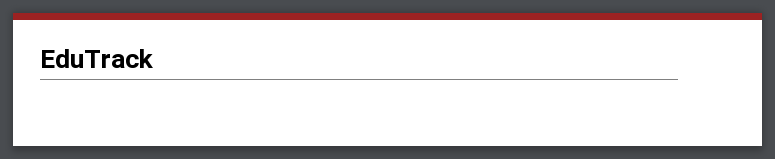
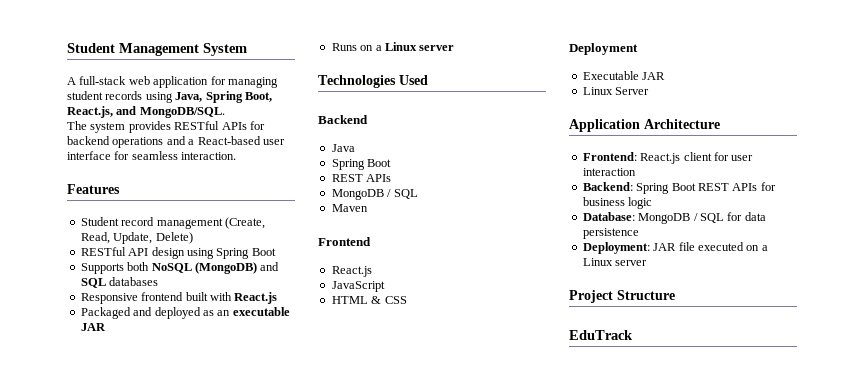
+ Student Management System
+ A full-stack web application for managing student records using Java, Spring Boot, React.js, and MongoDB/SQL.
+ The system provides RESTful APIs for backend operations and a React-based user interface for seamless interaction.
+ Features
+ Student record management (Create, Read, Update, Delete)
+ RESTful API design using Spring Boot
+ Supports both NoSQL (MongoDB) and SQL databases
+ Responsive frontend built with React.js
+ Packaged and deployed as an executable JAR
+ Runs on a Linux server
+ Technologies Used
+ Backend
+ Java
+ Spring Boot
+ REST APIs
+ MongoDB / SQL
+ Maven
+ Frontend
+ React.js
+ JavaScript
+ HTML & CSS
+ Deployment
+ Executable JAR
+ Linux Server
+ Application Architecture
+ Frontend: React.js client for user interaction
+ Backend: Spring Boot REST APIs for business logic
+ Database: MongoDB / SQL for data persistence
+ Deployment: JAR file executed on a Linux server
+ Project Structure

